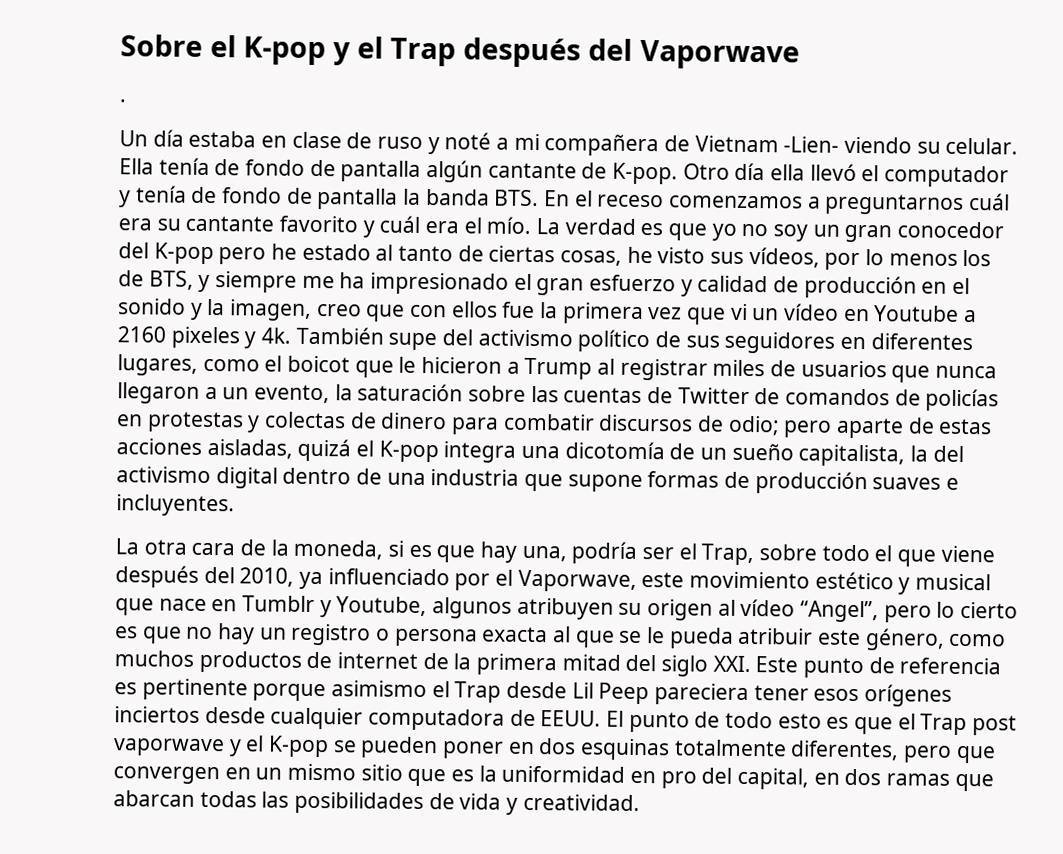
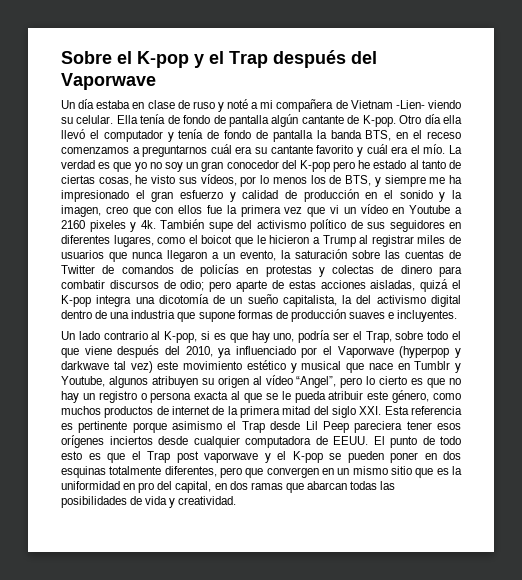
- .
- Otro día ella llevó el computador y tenía de fondo de pantalla la banda BTS. En el receso comenzamos a preguntarnos cuál era su cantante favorito y cuál era el mío.
+ Otro día ella llevó el computador y tenía de fondo de pantalla la banda BTS, en el receso comenzamos a preguntarnos cuál era su cantante favorito y cuál era el mío.
- La otra cara de la moneda, si es que hay una, podría ser el Trap, sobre todo el que viene después del 2010, ya influenciado por el Vaporwave, este movimiento estético y musical que nace en Tumblr y Youtube, algunos atribuyen su origen al vídeo “Angel”, pero lo cierto es que no hay un registro o persona exacta al que se le pueda atribuir este género, como muchos productos de internet de la primera mitad del siglo XXI. Este punto de referencia es pertinente porque asimismo el Trap desde Lil Peep pareciera tener esos orígenes inciertos desde cualquier computadora de EEUU.
+ Un lado contrario al K-pop, si es que hay uno, podría ser el Trap, sobre todo el que viene después del 2010, ya influenciado por el Vaporwave (hyperpop y darkwave tal vez) este movimiento estético y musical que nace en Tumblr y Youtube, algunos atribuyen su origen al vídeo “Angel”, pero lo cierto es que no hay un registro o persona exacta al que se le pueda atribuir este género, como muchos productos de internet de la primera mitad del siglo XXI. Esta referencia es pertinente porque asimismo el Trap desde Lil Peep pareciera tener esos orígenes inciertos desde cualquier computadora de EEUU.

